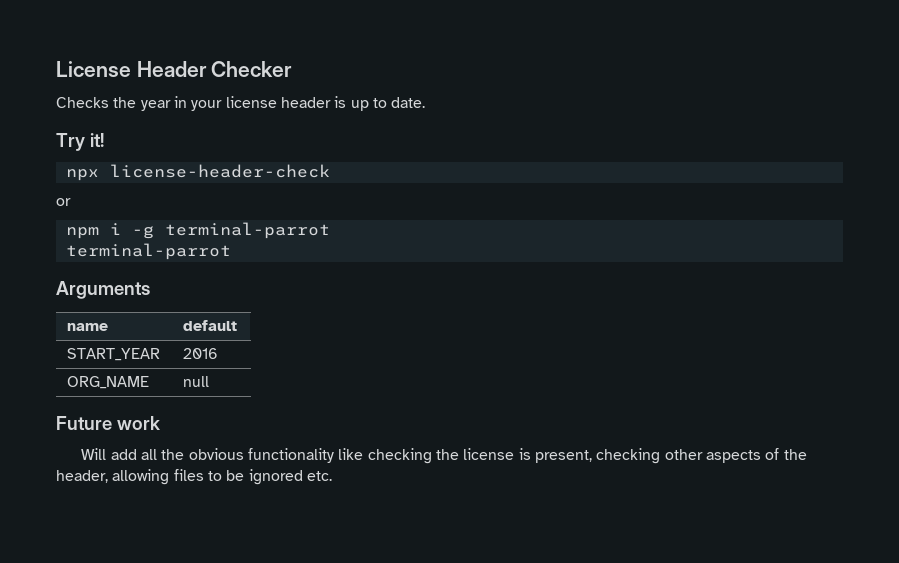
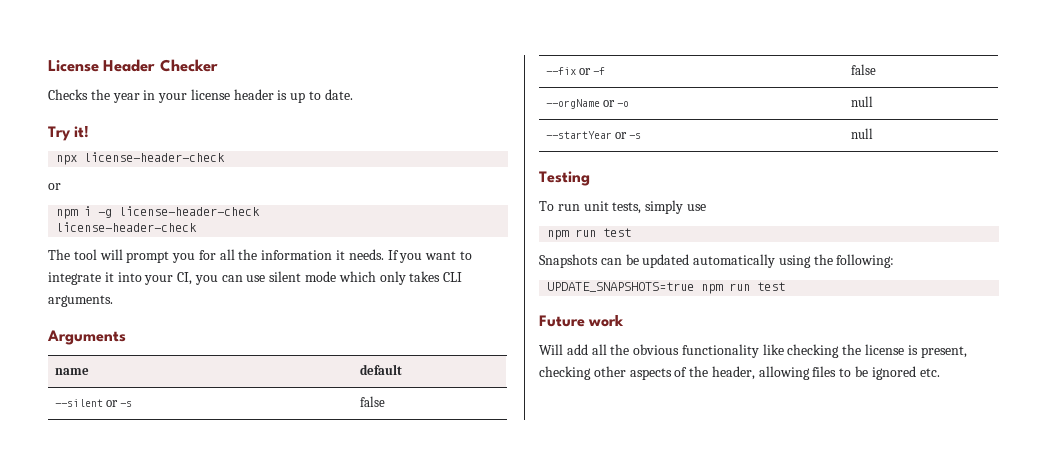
- npm i -g terminal-parrot
- terminal-parrot
+ npm i -g license-header-check
+ license-header-check
+ The tool will prompt you for all the information it needs. If you want to integrate it into your CI, you can use silent mode which only takes CLI arguments.
  Arguments
  name | default
- START_YEAR | 2016
- ORG_NAME | null
+ --silent or -s | false
+ --fix or -f | false
+ --orgName or -o | null
+ --startYear or -s | null
+ Testing
+ To run unit tests, simply use
+ npm run test
+ Snapshots can be updated automatically using the following:
+ UPDATE_SNAPSHOTS=true npm run test

